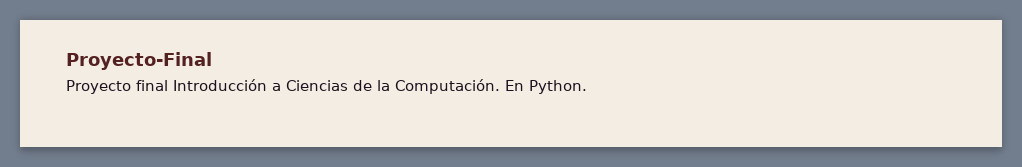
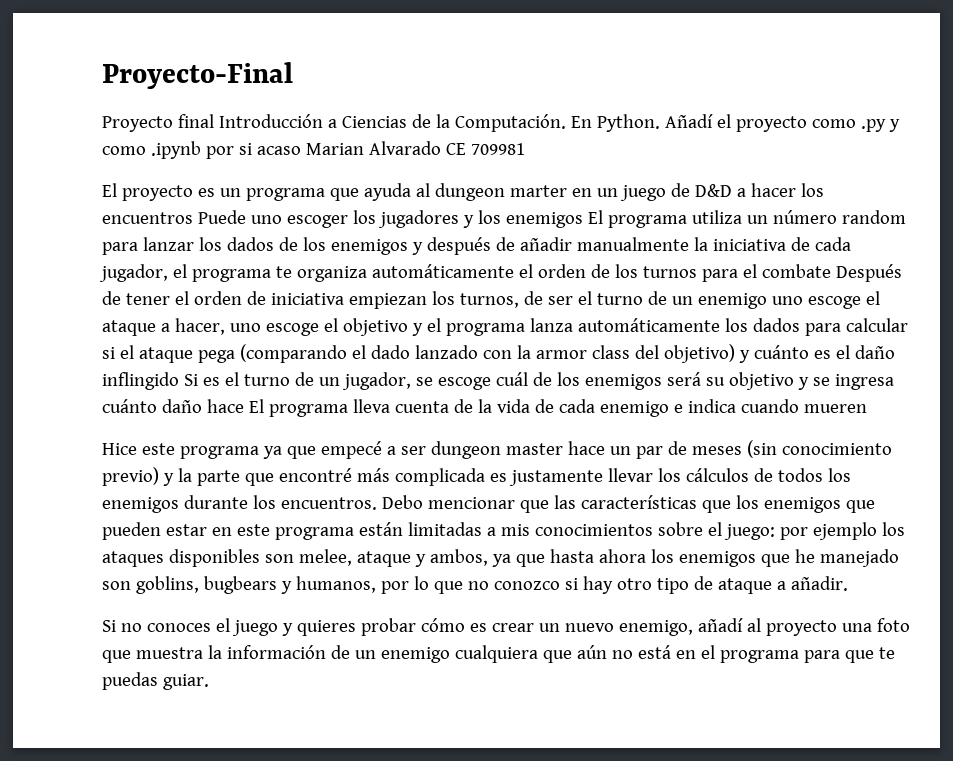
+ Añadí el proyecto como .py y como .ipynb por si acaso Marian Alvarado CE 709981
+ El proyecto es un programa que ayuda al dungeon marter en un juego de D&D a hacer los encuentros Puede uno escoger los jugadores y los enemigos El programa utiliza un número random para lanzar los dados de los enemigos y después de añadir manualmente la iniciativa de cada jugador, el programa te organiza automáticamente el orden de los turnos para el combate Después de tener el orden de iniciativa empiezan los turnos, de ser el turno de un enemigo uno escoge el ataque a hacer, uno escoge el objetivo y el programa lanza automáticamente los dados para calcular si el ataque pega (comparando el dado lanzado con la armor class del objetivo) y cuánto es el daño inflingido Si es el turno de un jugador, se escoge cuál de los enemigos será su objetivo y se ingresa cuánto daño hace El programa lleva cuenta de la vida de cada enemigo e indica cuando mueren
+ Hice este programa ya que empecé a ser dungeon master hace un par de meses (sin conocimiento previo) y la parte que encontré más complicada es justamente llevar los cálculos de todos los enemigos durante los encuentros. Debo mencionar que las características que los enemigos que pueden estar en este programa están limitadas a mis conocimientos sobre el juego: por ejemplo los ataques disponibles son melee, ataque y ambos, ya que hasta ahora los enemigos que he manejado son goblins, bugbears y humanos, por lo que no conozco si hay otro tipo de ataque a añadir.
+ Si no conoces el juego y quieres probar cómo es crear un nuevo enemigo, añadí al proyecto una foto que muestra la información de un enemigo cualquiera que aún no está en el programa para que te puedas guiar.

